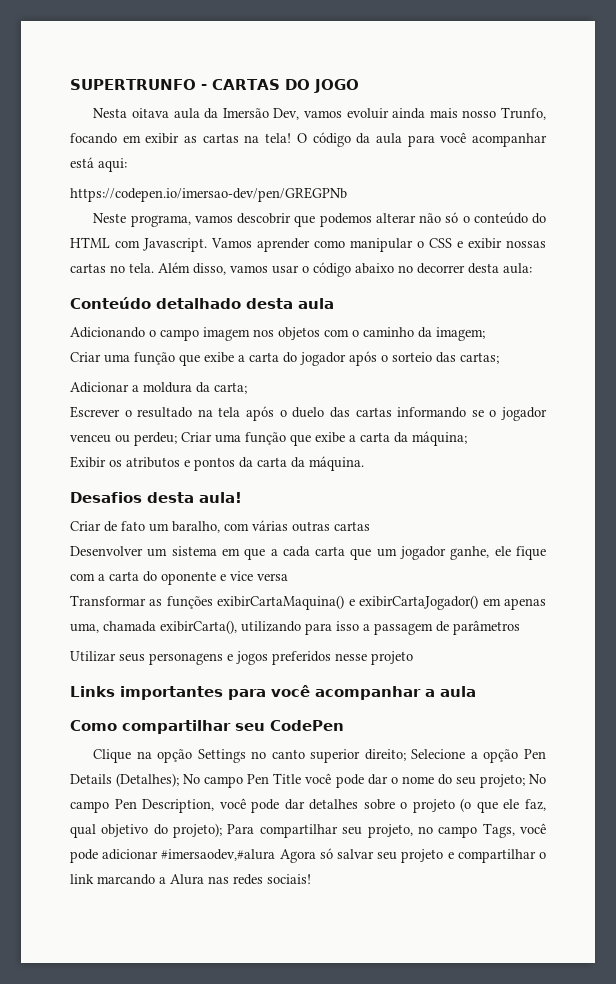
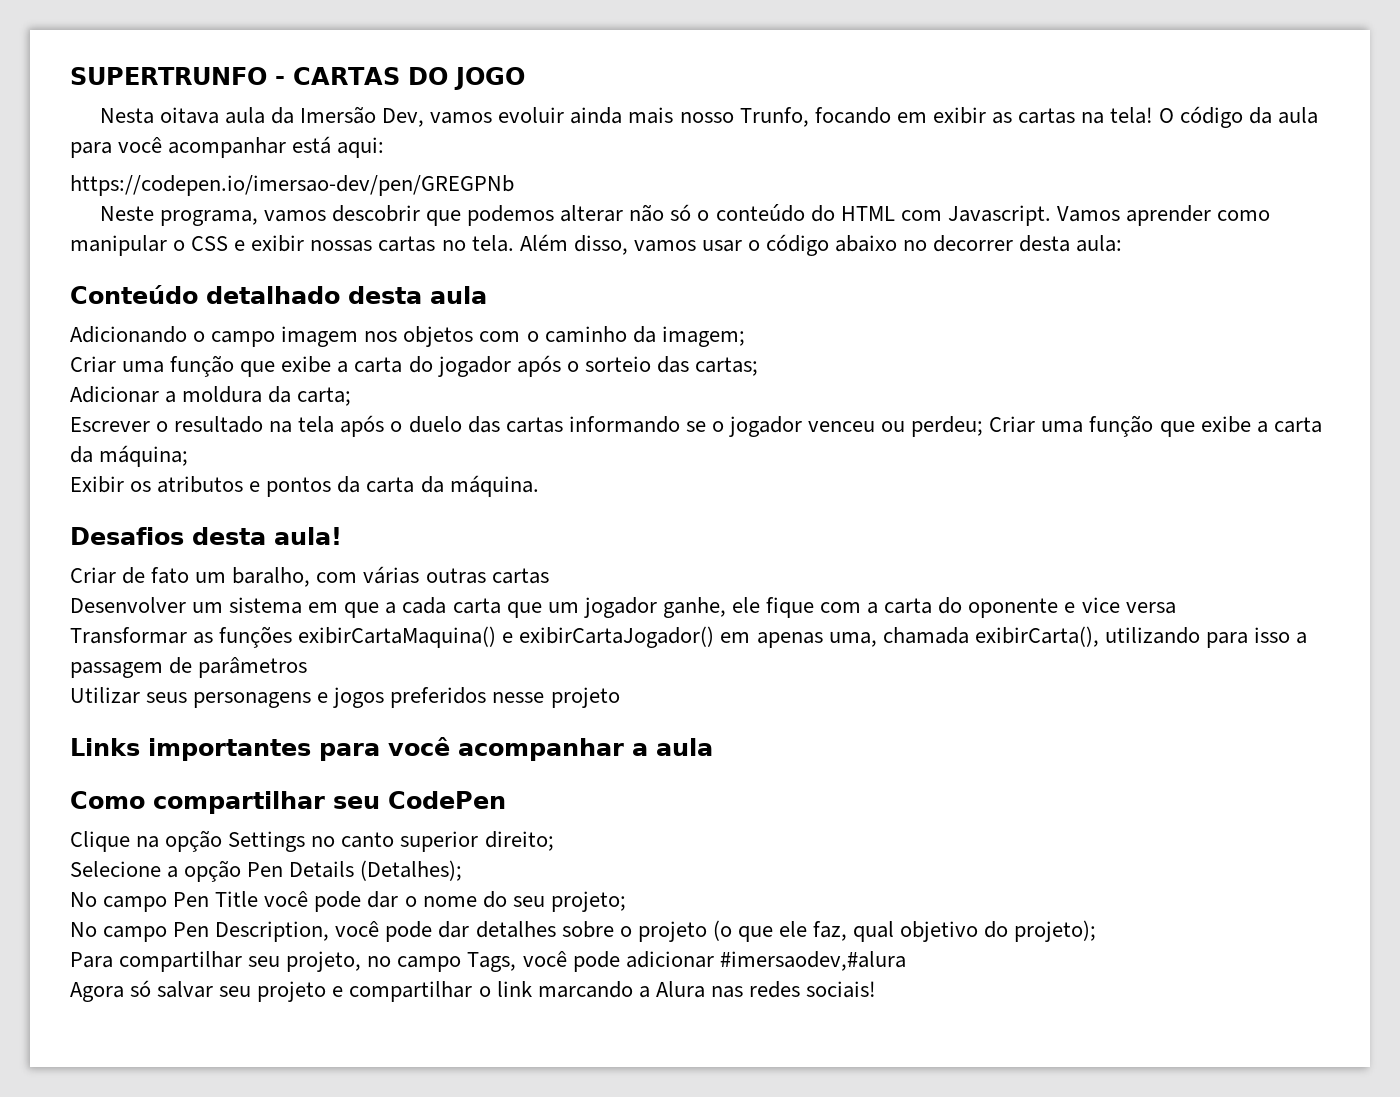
- Clique na opção Settings no canto superior direito; Selecione a opção Pen Details (Detalhes); No campo Pen Title você pode dar o nome do seu projeto; No campo Pen Description, você pode dar detalhes sobre o projeto (o que ele faz, qual objetivo do projeto); Para compartilhar seu projeto, no campo Tags, você pode adicionar #imersaodev,#alura Agora só salvar seu projeto e compartilhar o link marcando a Alura nas redes sociais!
+ Clique na opção Settings no canto superior direito;
+ Selecione a opção Pen Details (Detalhes);
+ No campo Pen Title você pode dar o nome do seu projeto;
+ No campo Pen Description, você pode dar detalhes sobre o projeto (o que ele faz, qual objetivo do projeto);
+ Para compartilhar seu projeto, no campo Tags, você pode adicionar #imersaodev,#alura
+ Agora só salvar seu projeto e compartilhar o link marcando a Alura nas redes sociais!

